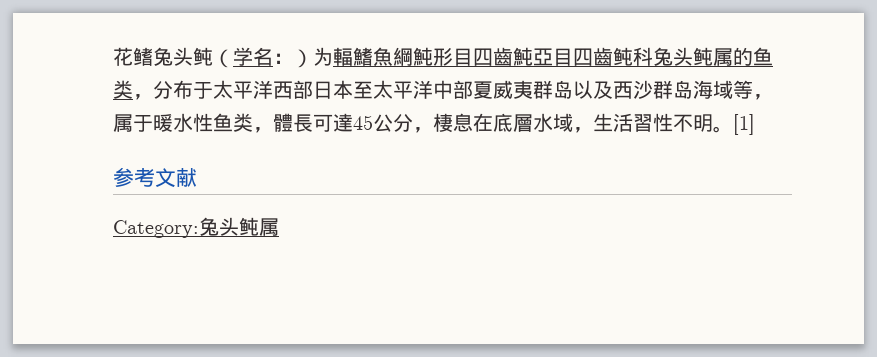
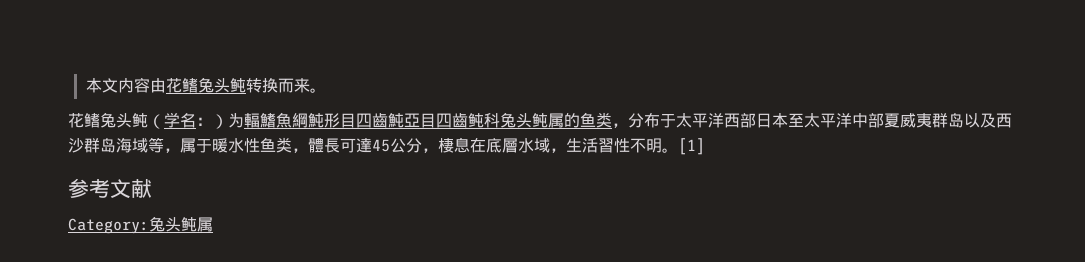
+ 本文内容由花鳍兔头鲀转换而来。

